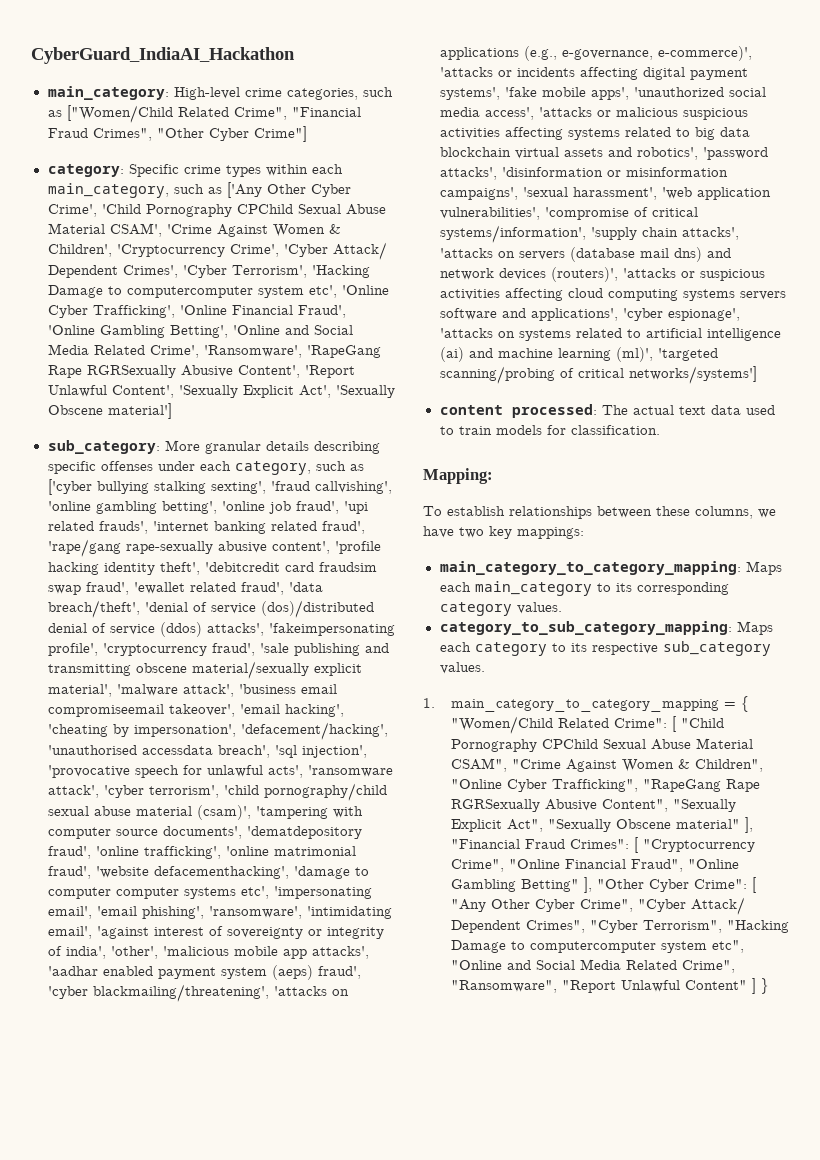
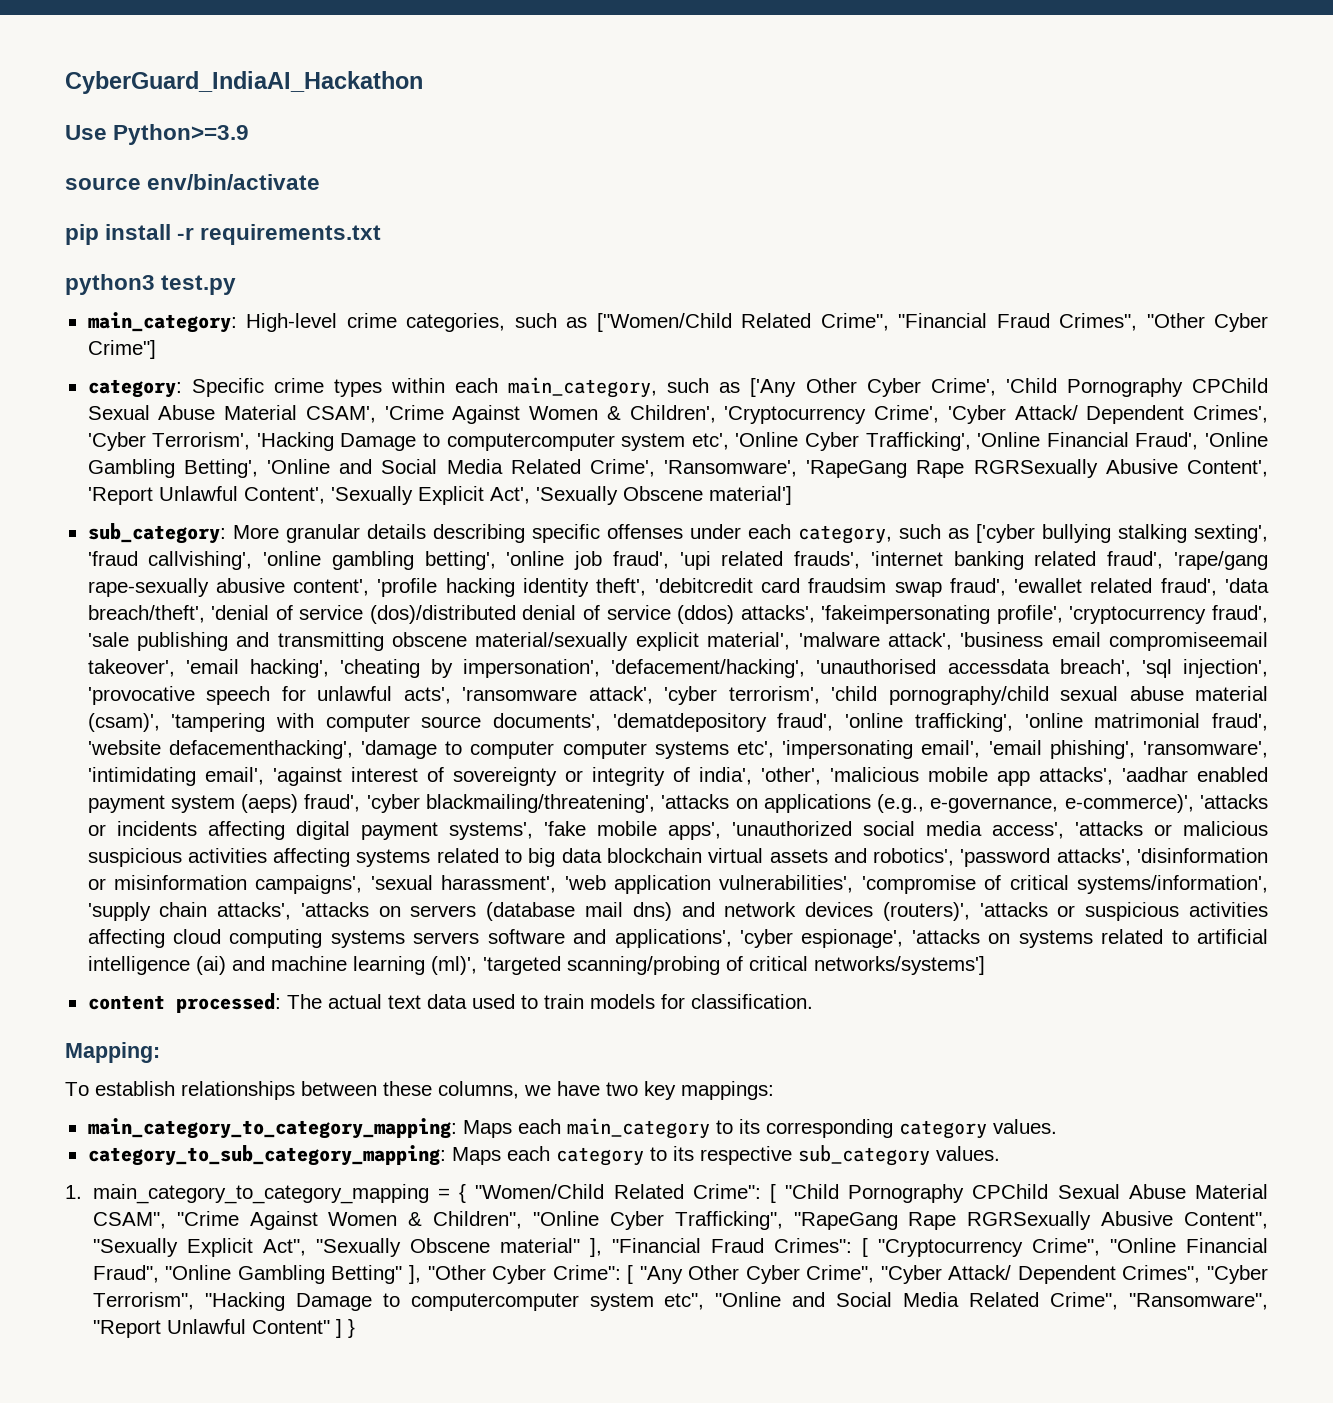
+ Use Python>=3.9
+ source env/bin/activate
+ pip install -r requirements.txt
+ python3 test.py

